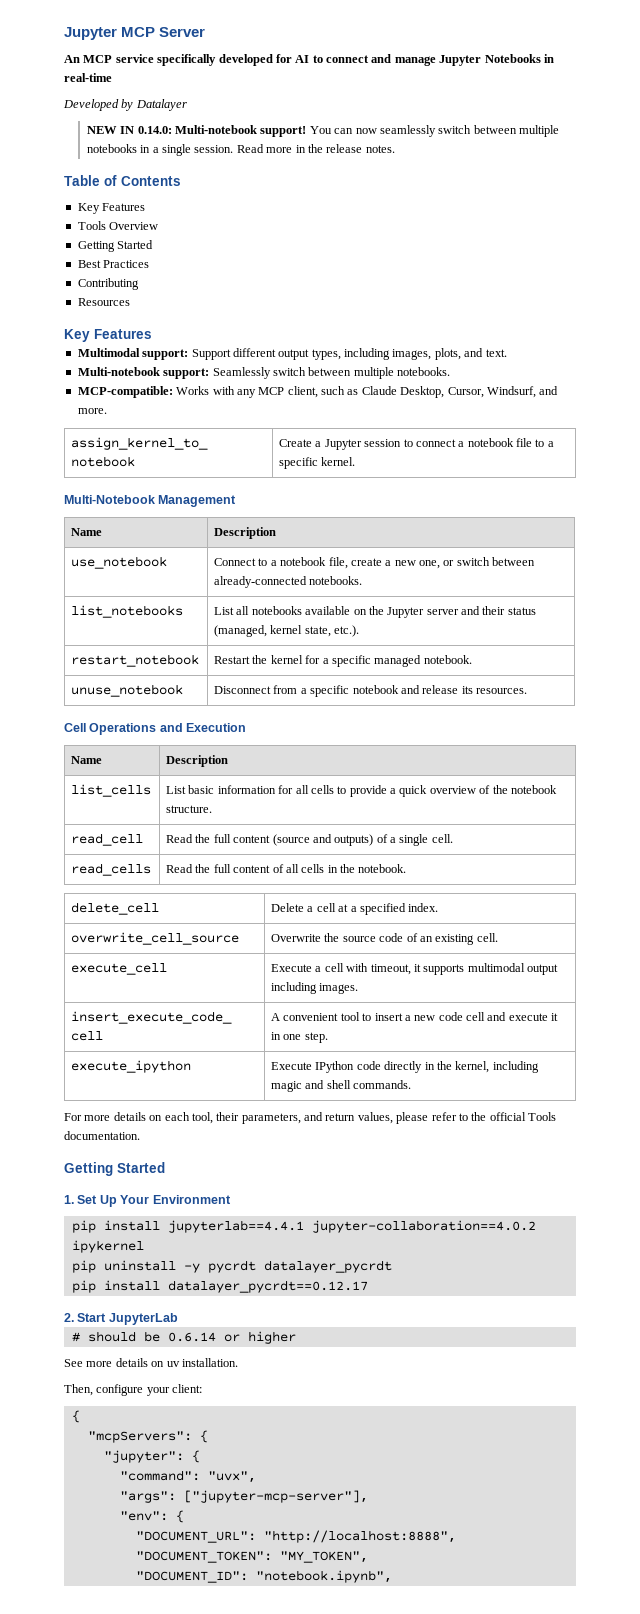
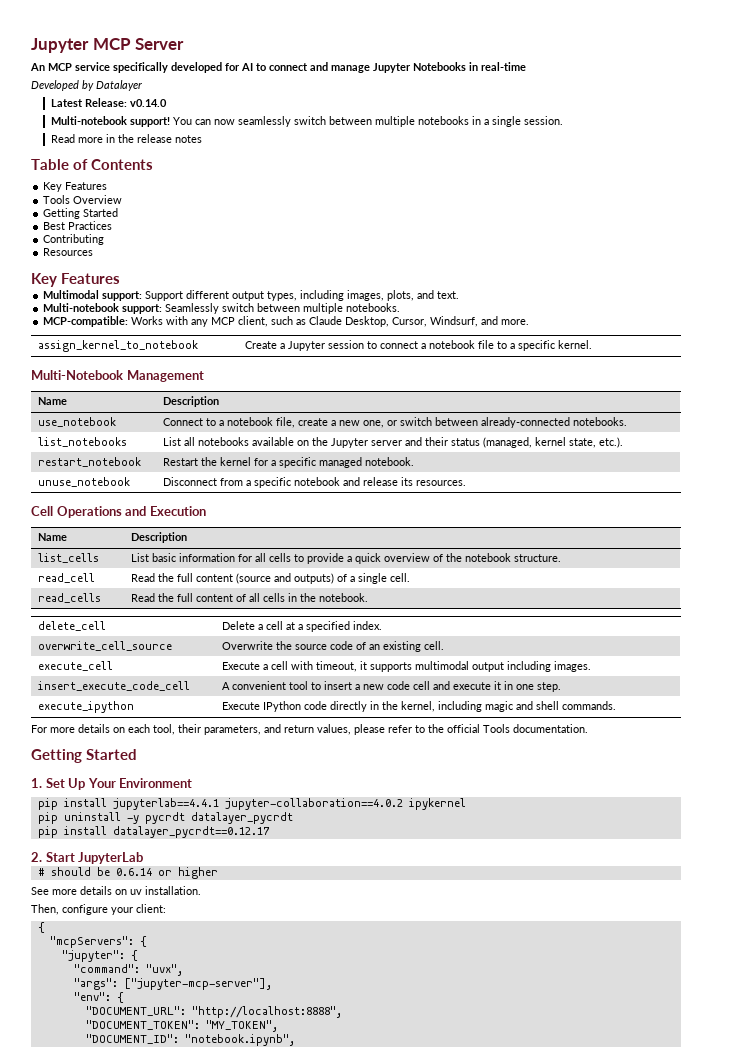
- NEW IN 0.14.0: Multi-notebook support!
+ Latest Release: v0.14.0
+ Multi-notebook support!
- You can now seamlessly switch between multiple notebooks in a single session. Read more in the release notes.
+ You can now seamlessly switch between multiple notebooks in a single session.
+ Read more in the release notes

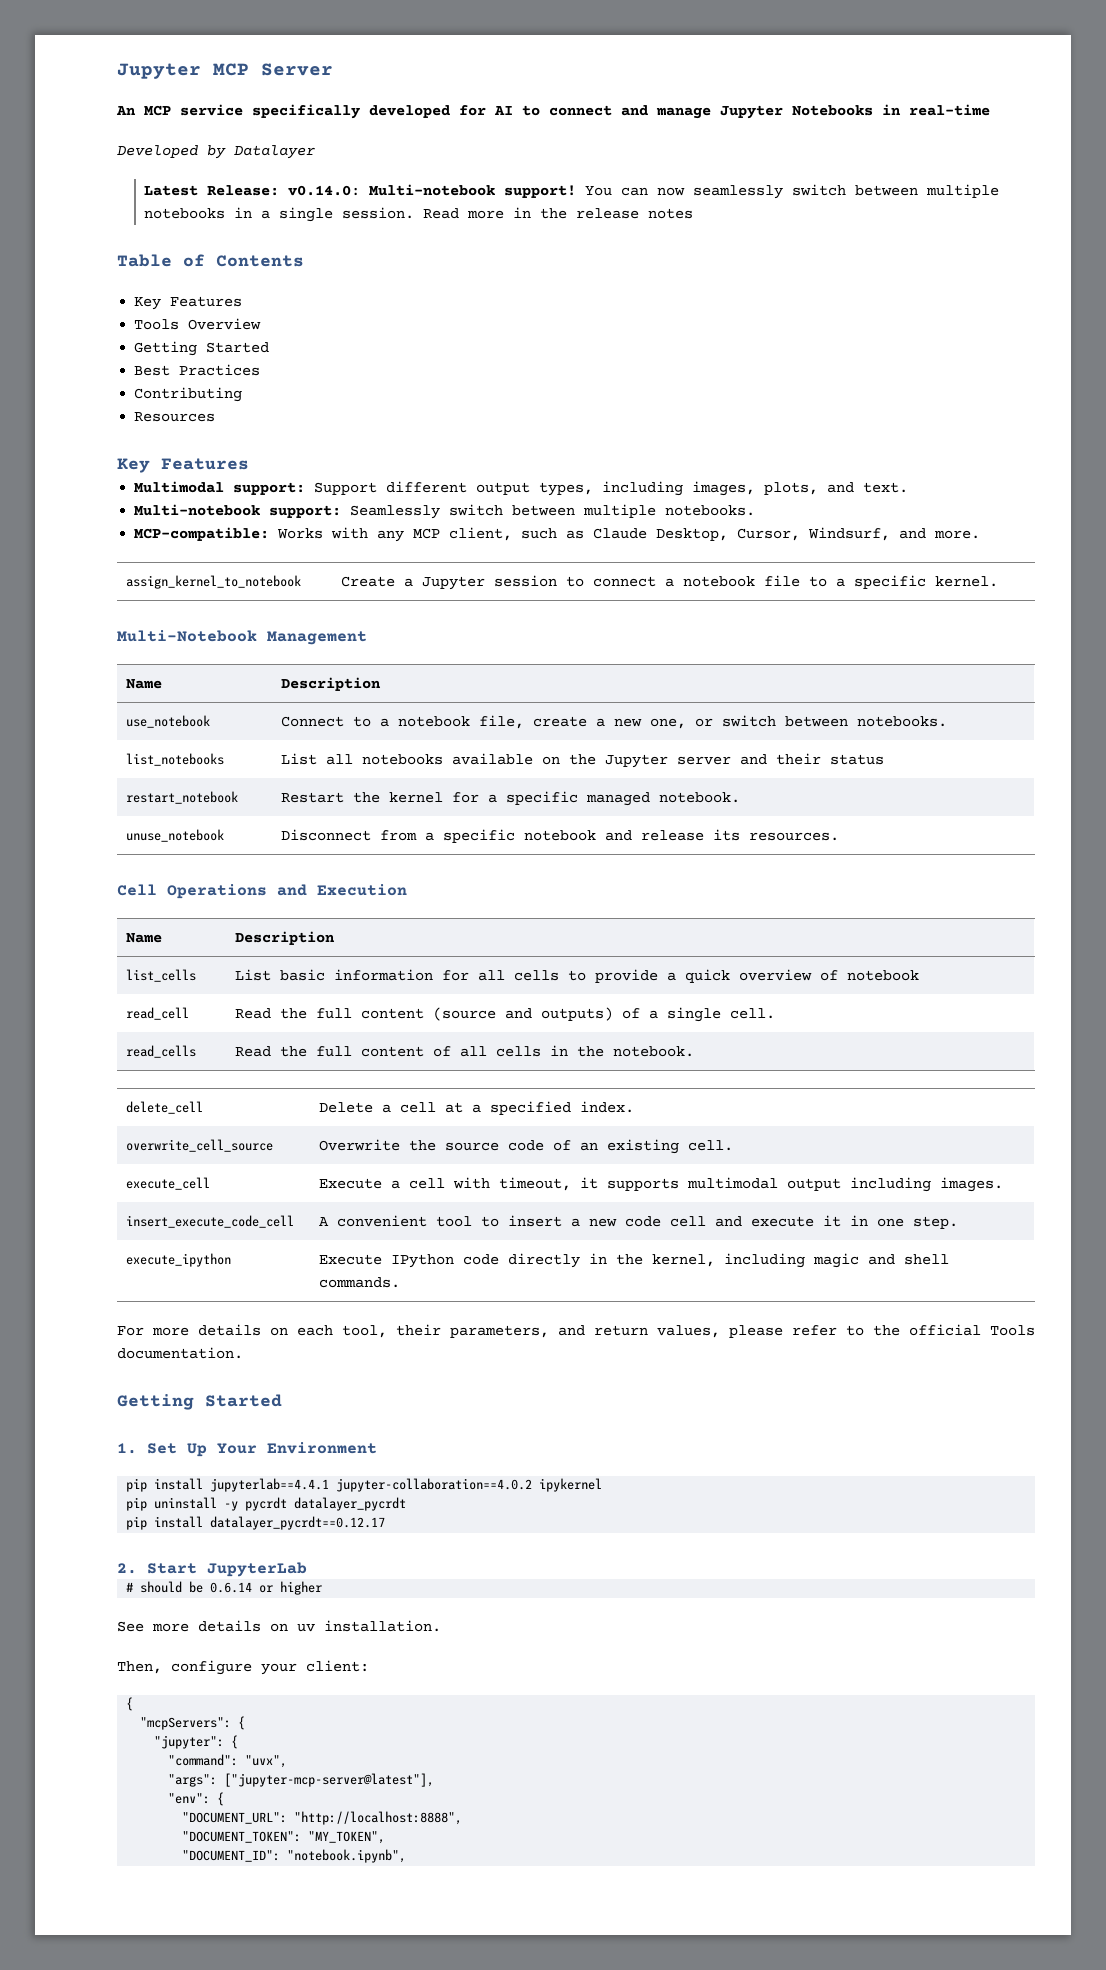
- Latest Release: v0.14.0
- Multi-notebook support!
+ Latest Release: v0.14.0: Multi-notebook support!
- You can now seamlessly switch between multiple notebooks in a single session.
- Read more in the release notes
+ You can now seamlessly switch between multiple notebooks in a single session. Read more in the release notes
- use_notebook | Connect to a notebook file, create a new one, or switch between already-connected notebooks.
+ use_notebook | Connect to a notebook file, create a new one, or switch between notebooks.
- list_notebooks | List all notebooks available on the Jupyter server and their status (managed, kernel state, etc.).
+ list_notebooks | List all notebooks available on the Jupyter server and their status
- list_cells | List basic information for all cells to provide a quick overview of the notebook structure.
+ list_cells | List basic information for all cells to provide a quick overview of notebook
- "args": ["jupyter-mcp-server"],
+ "args": ["jupyter-mcp-server@latest"],

